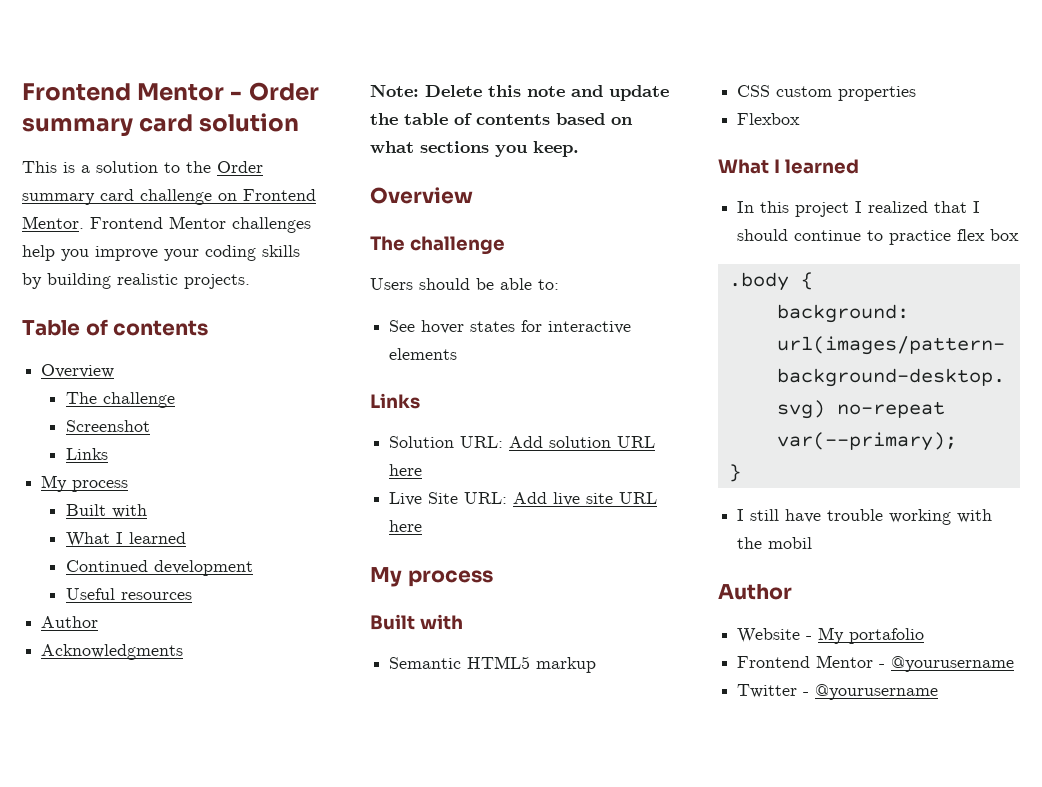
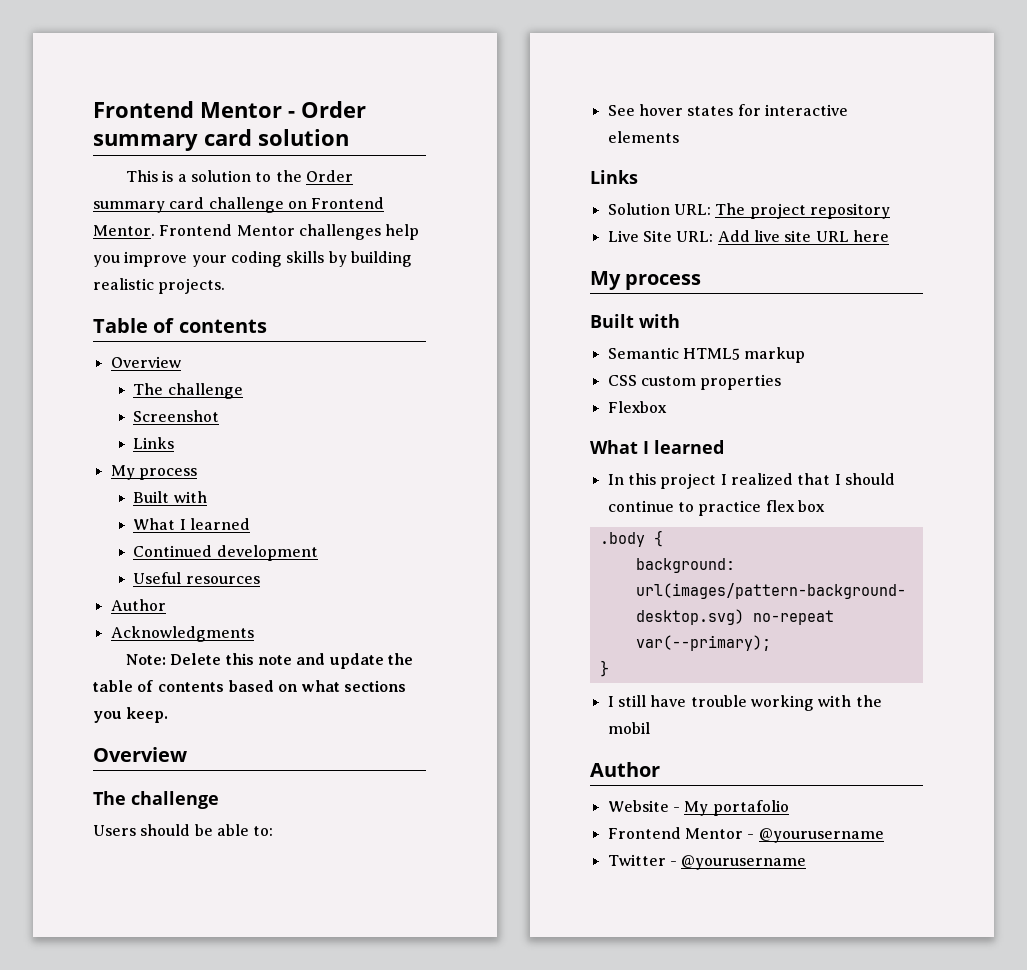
- Solution URL: Add solution URL here
+ Solution URL: The project repository

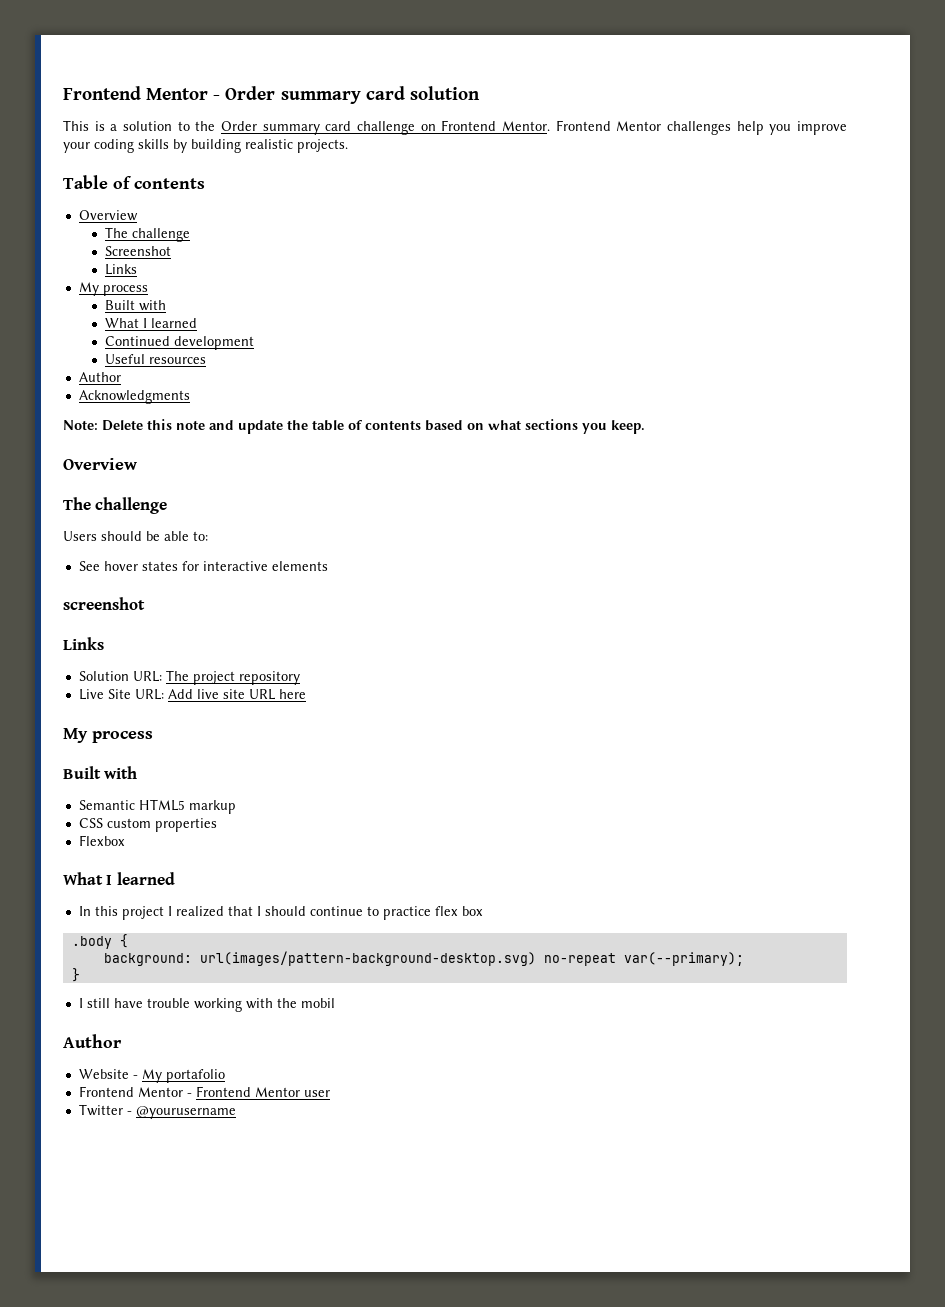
+ screenshot
- Frontend Mentor - @yourusername
+ Frontend Mentor - Frontend Mentor user

